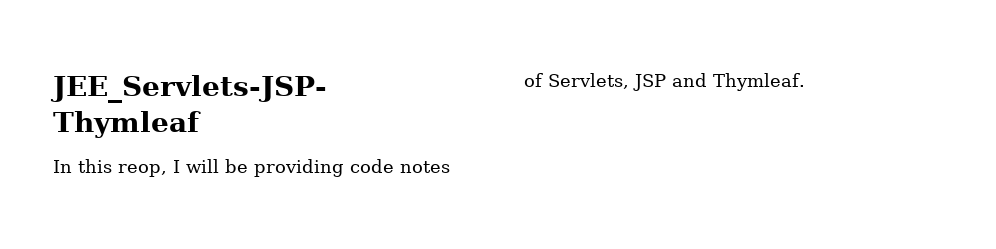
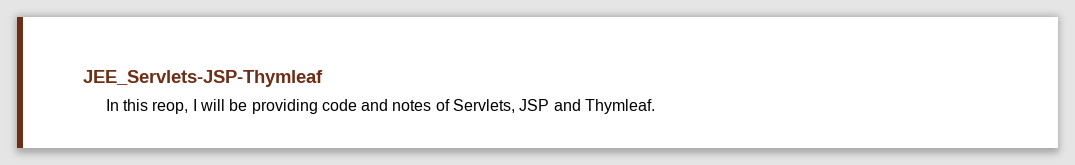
- In this reop, I will be providing code notes of Servlets, JSP and Thymleaf.
+ In this reop, I will be providing code and notes of Servlets, JSP and Thymleaf.

